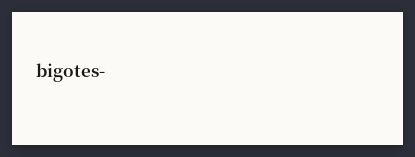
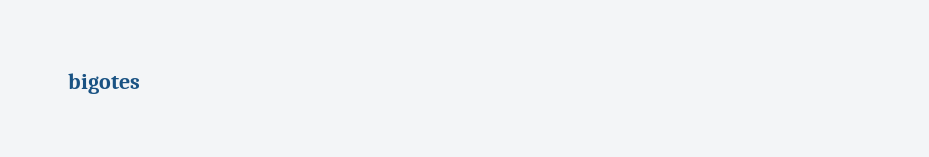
- bigotes-
+ bigotes

